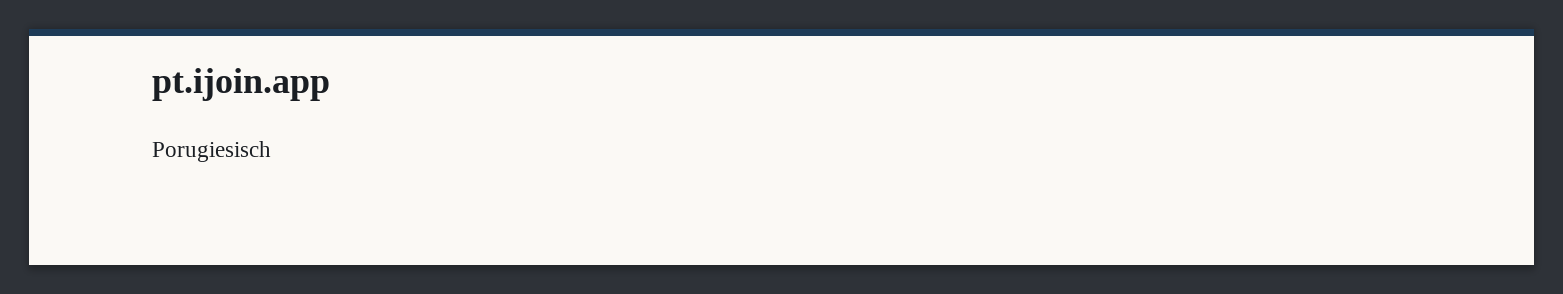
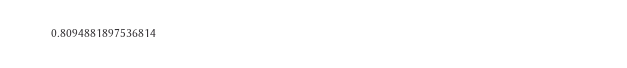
- pt.ijoin.app
- Porugiesisch
+ 0.8094881897536814

